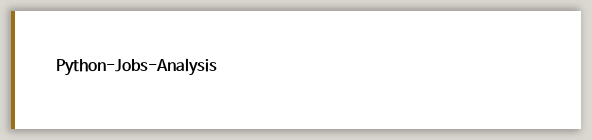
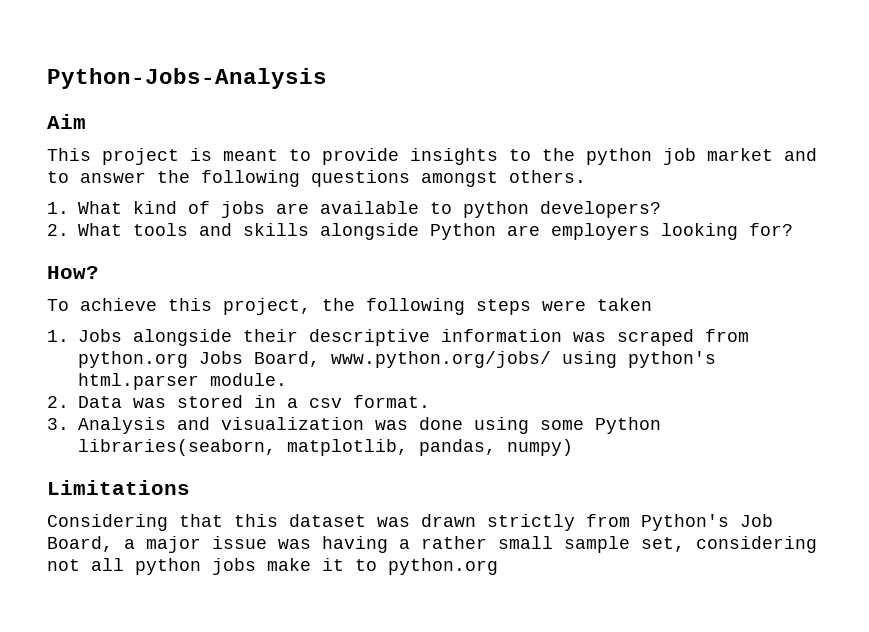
+ Aim
+ This project is meant to provide insights to the python job market and to answer the following questions amongst others.
+ 1. What kind of jobs are available to python developers?
+ 2. What tools and skills alongside Python are employers looking for?
+ How?
+ To achieve this project, the following steps were taken
+ 1. Jobs alongside their descriptive information was scraped from python.org Jobs Board, www.python.org/jobs/ using python's html.parser module.
+ 2. Data was stored in a csv format.
+ 3. Analysis and visualization was done using some Python libraries(seaborn, matplotlib, pandas, numpy)
+ Limitations
+ Considering that this dataset was drawn strictly from Python's Job Board, a major issue was having a rather small sample set, considering not all python jobs make it to python.org

